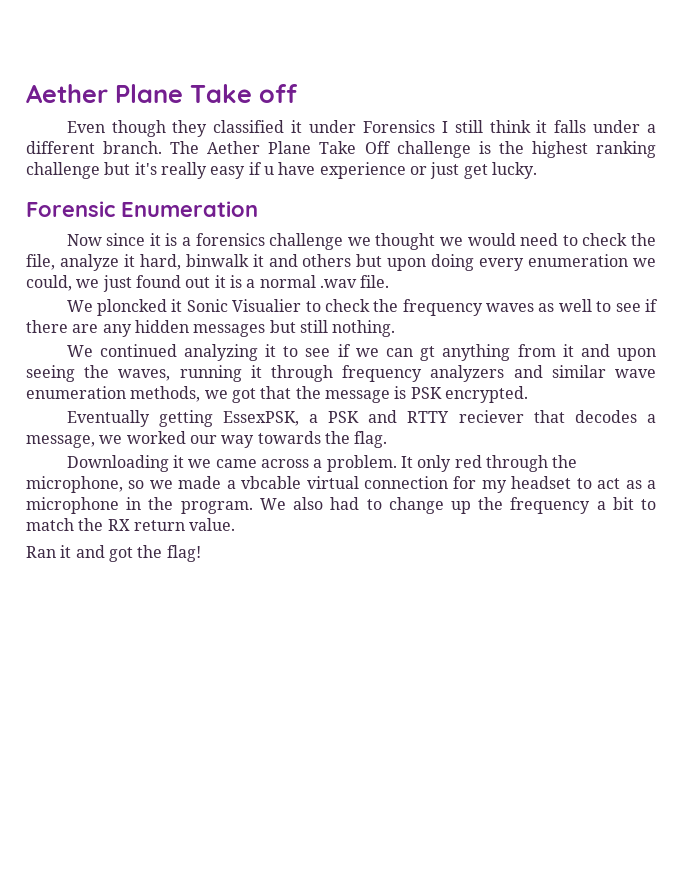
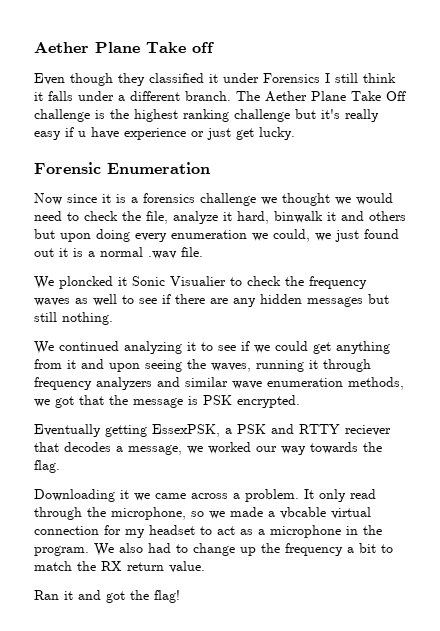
- We continued analyzing it to see if we can gt anything from it and upon seeing the waves, running it through frequency analyzers and similar wave enumeration methods, we got that the message is PSK encrypted.
+ We continued analyzing it to see if we could get anything from it and upon seeing the waves, running it through frequency analyzers and similar wave enumeration methods, we got that the message is PSK encrypted.
- It only red through the microphone, so we made a vbcable virtual connection for my headset to act as a microphone in the program.
+ It only read through the microphone, so we made a vbcable virtual connection for my headset to act as a microphone in the program.

